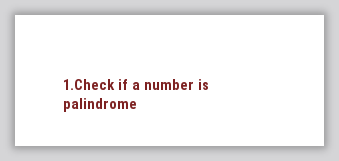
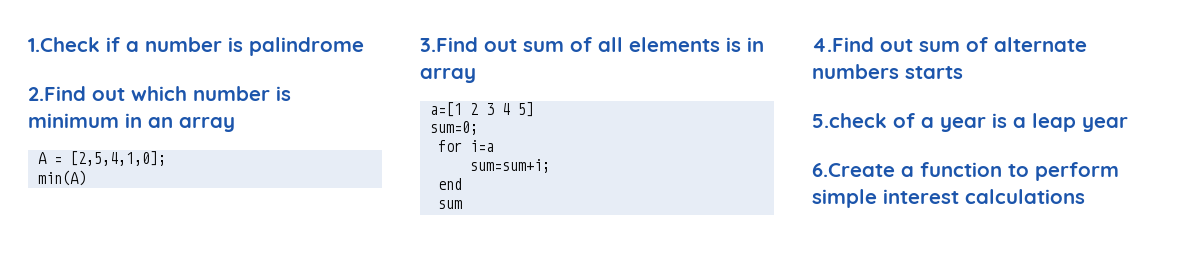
+ 2.Find out which number is minimum in an array
+ A = [2,5,4,1,0];
+ min(A)
+ 3.Find out sum of all elements is in array
+ a=[1 2 3 4 5]
+ sum=0;
+ for i=a
+ sum=sum+i;
+ end
+ sum
+ 4.Find out sum of alternate numbers starts
+ 5.check of a year is a leap year
+ 6.Create a function to perform simple interest calculations

